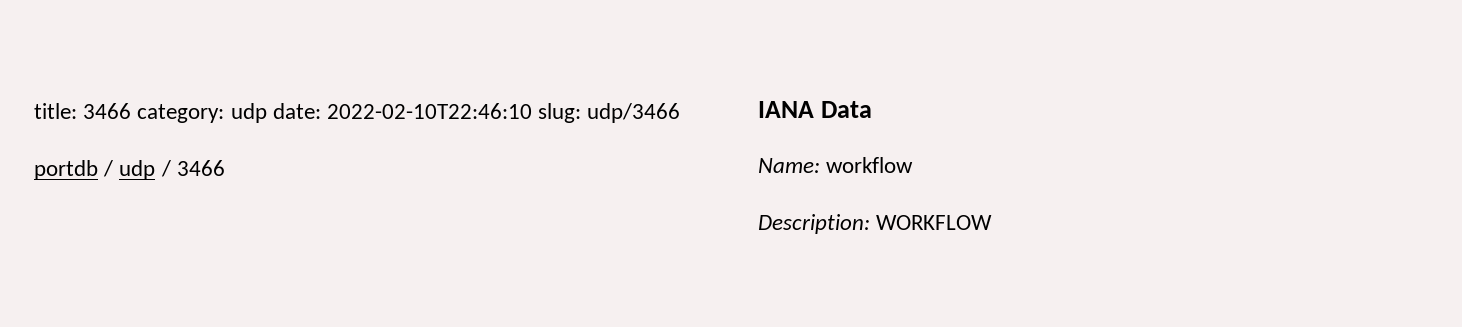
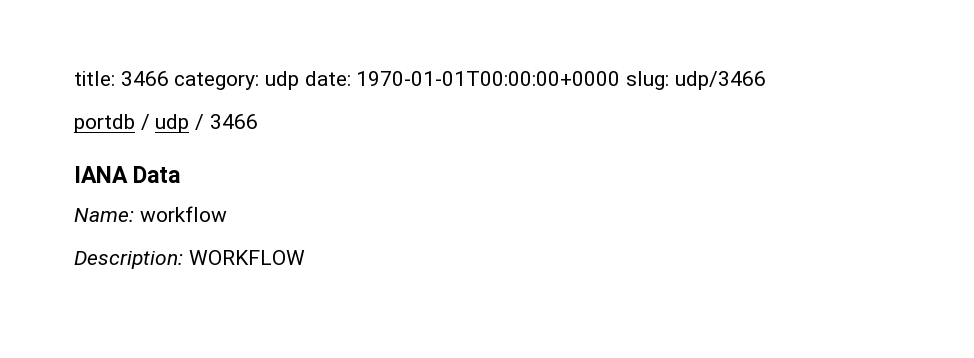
- title: 3466 category: udp date: 2022-02-10T22:46:10 slug: udp/3466
+ title: 3466 category: udp date: 1970-01-01T00:00:00+0000 slug: udp/3466

